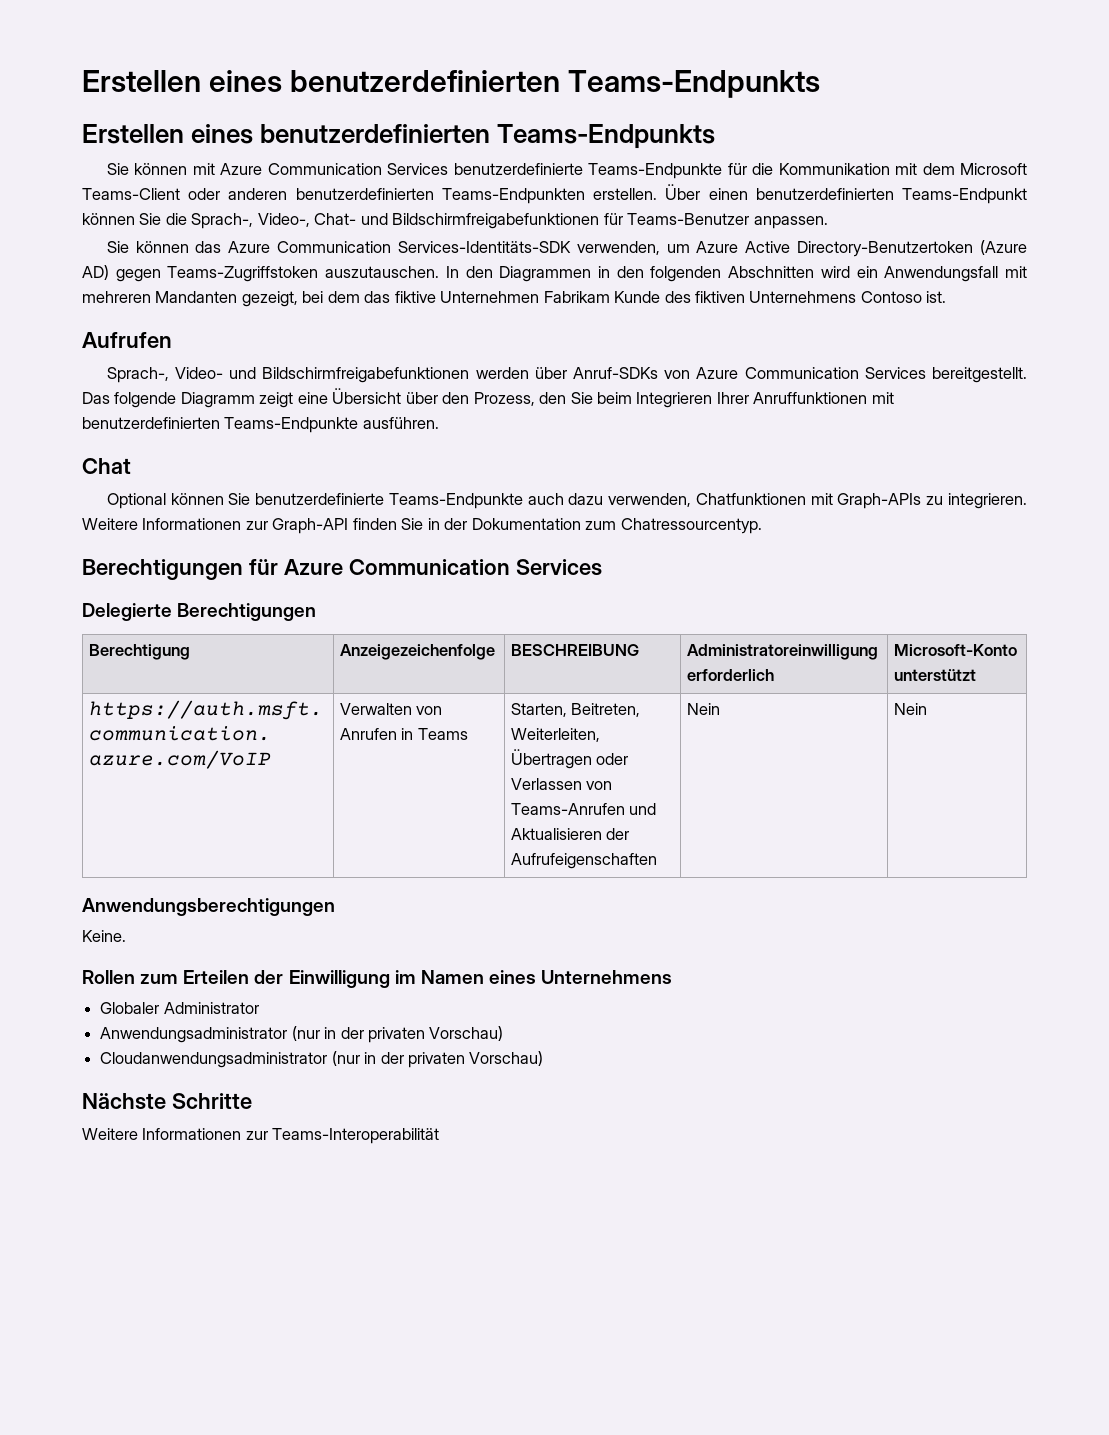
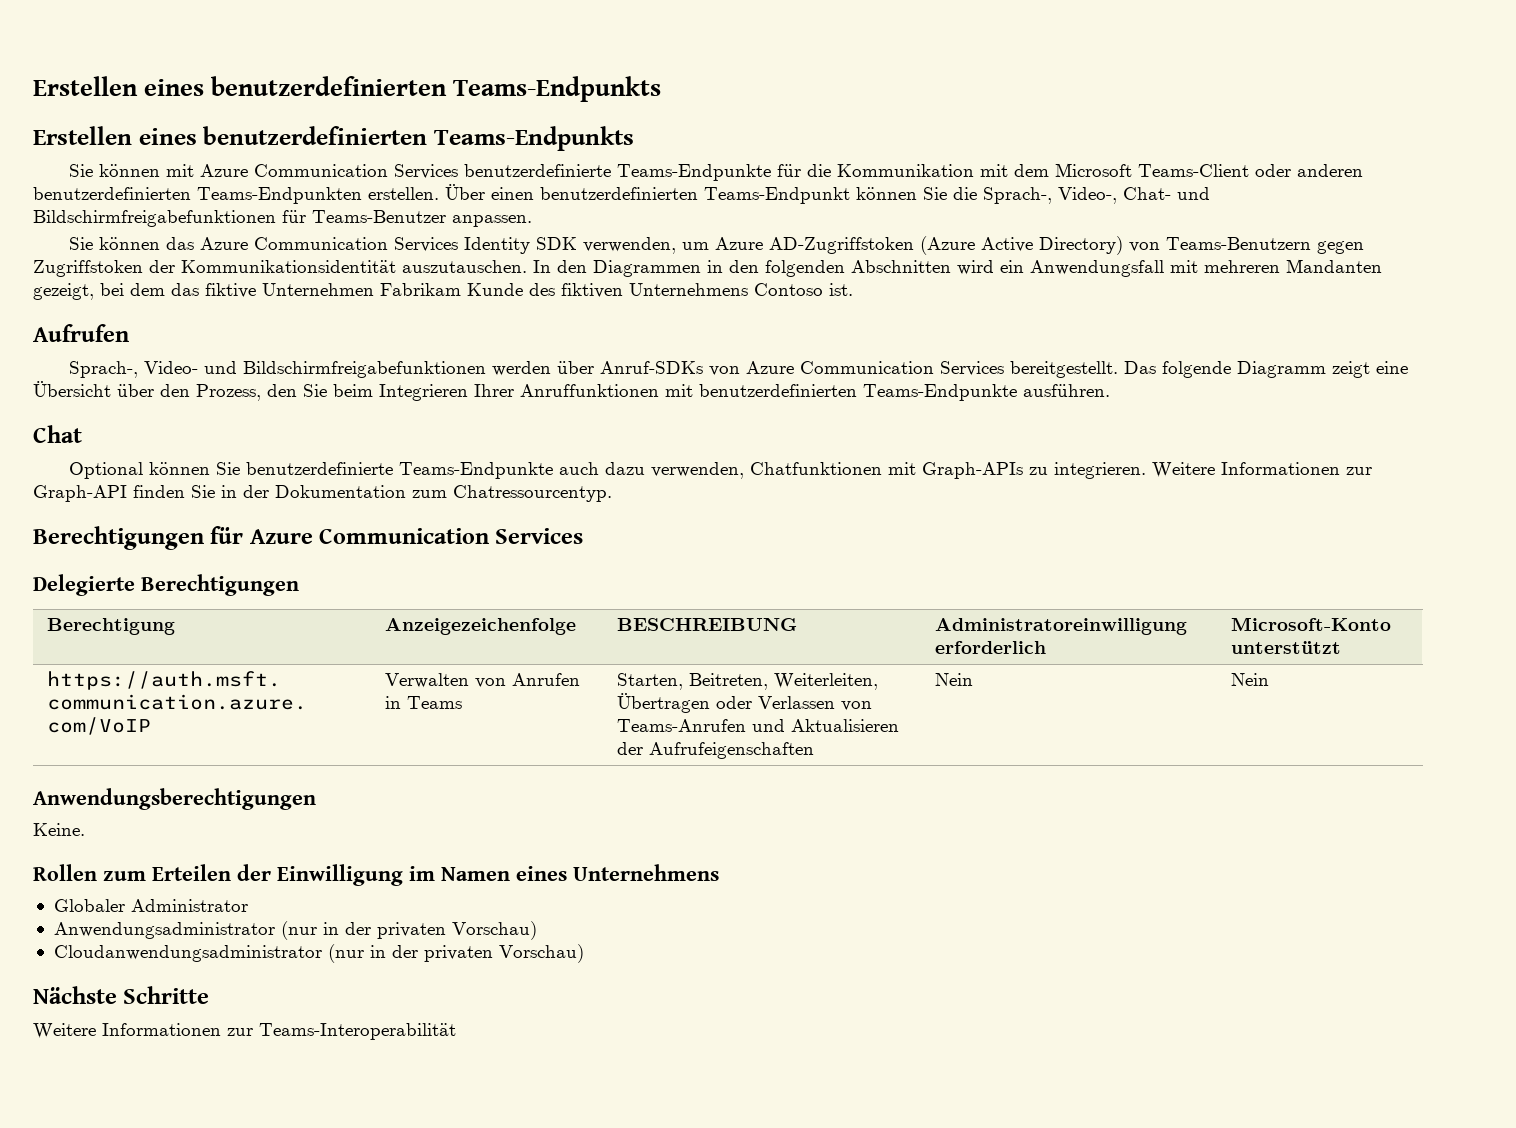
- Sie können das Azure Communication Services-Identitäts-SDK verwenden, um Azure Active Directory-Benutzertoken (Azure AD) gegen Teams-Zugriffstoken auszutauschen.
+ Sie können das Azure Communication Services Identity SDK verwenden, um Azure AD-Zugriffstoken (Azure Active Directory) von Teams-Benutzern gegen Zugriffstoken der Kommunikationsidentität auszutauschen.

